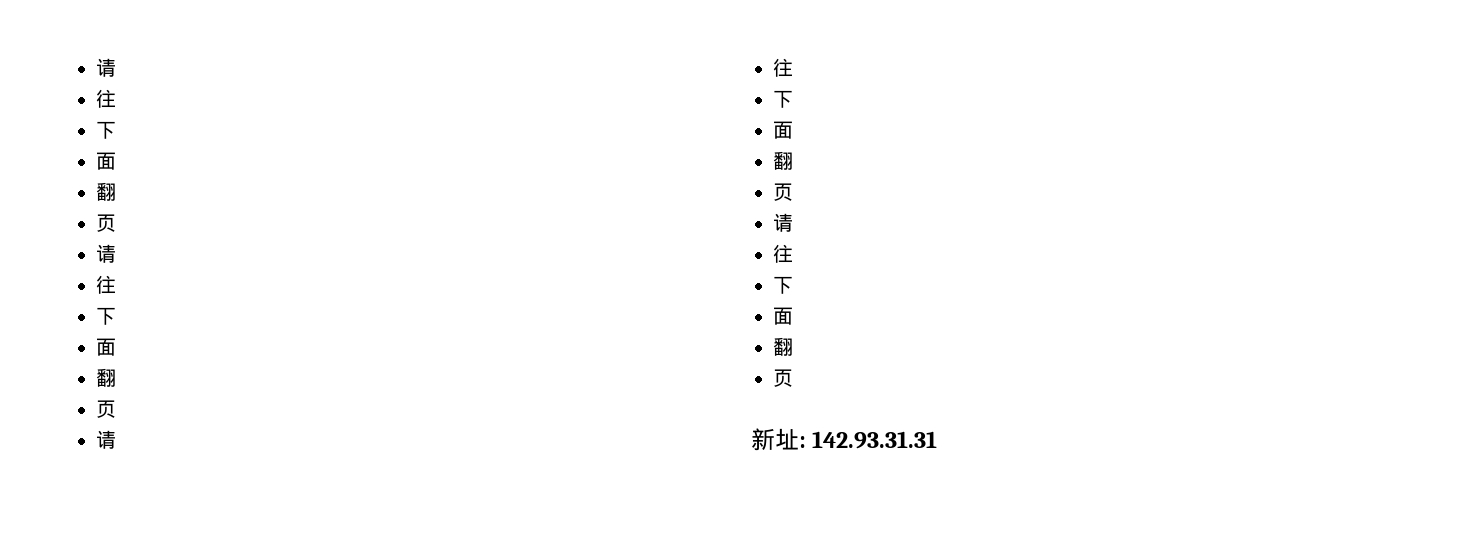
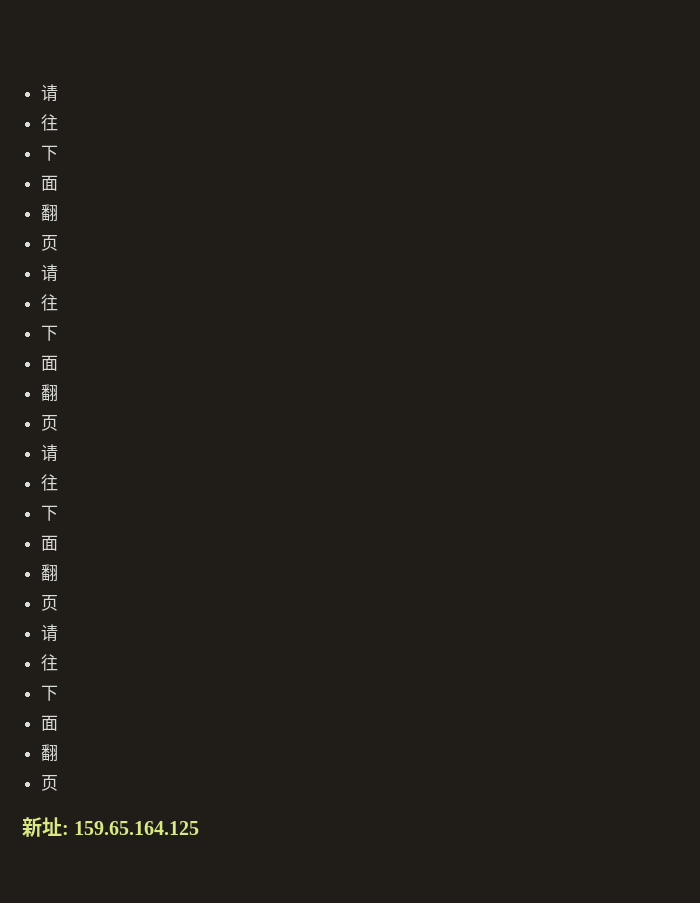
- 新址: 142.93.31.31
+ 新址: 159.65.164.125

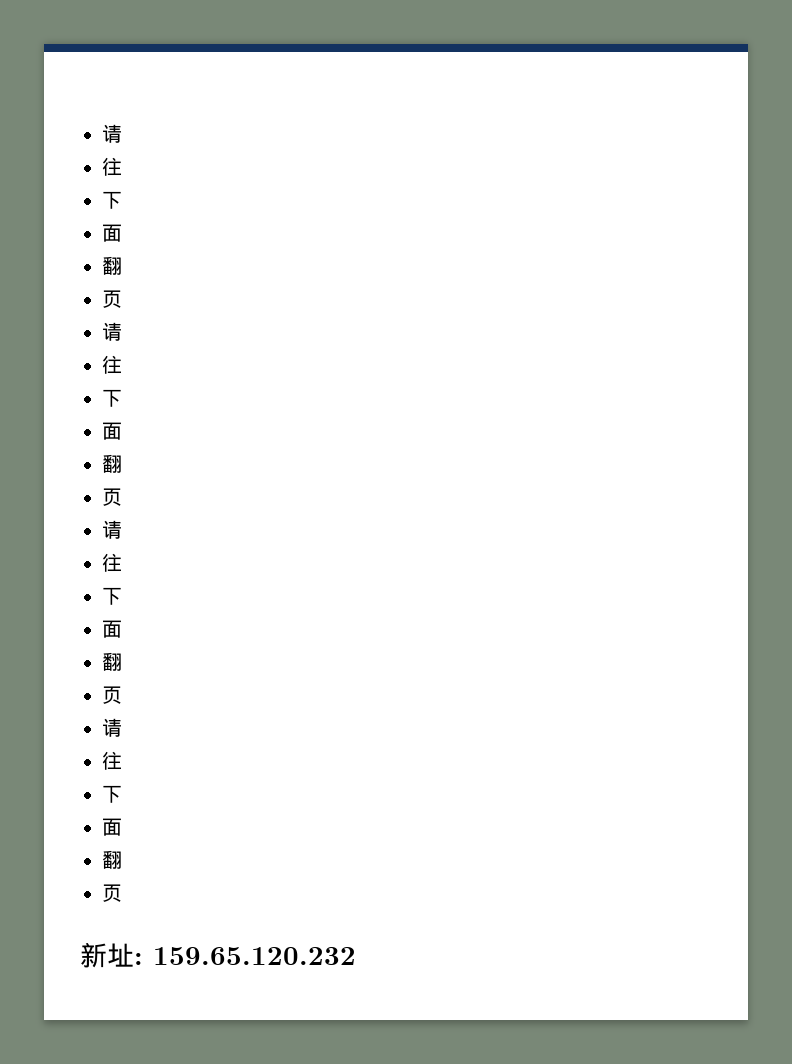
- 新址: 159.65.164.125
+ 新址: 159.65.120.232

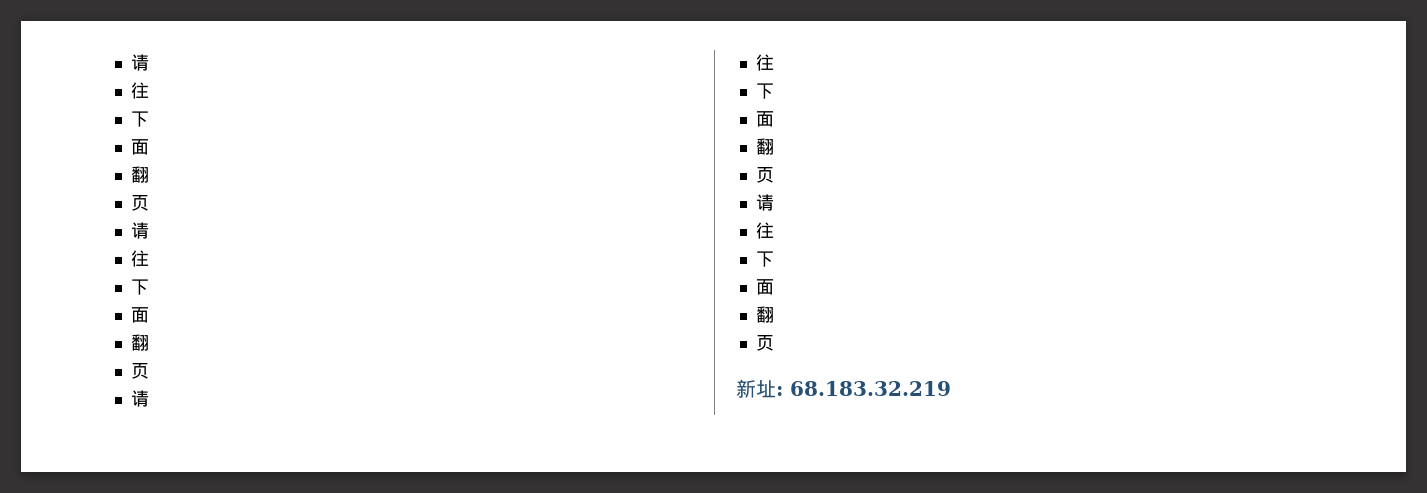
- 新址: 159.65.120.232
+ 新址: 68.183.32.219

